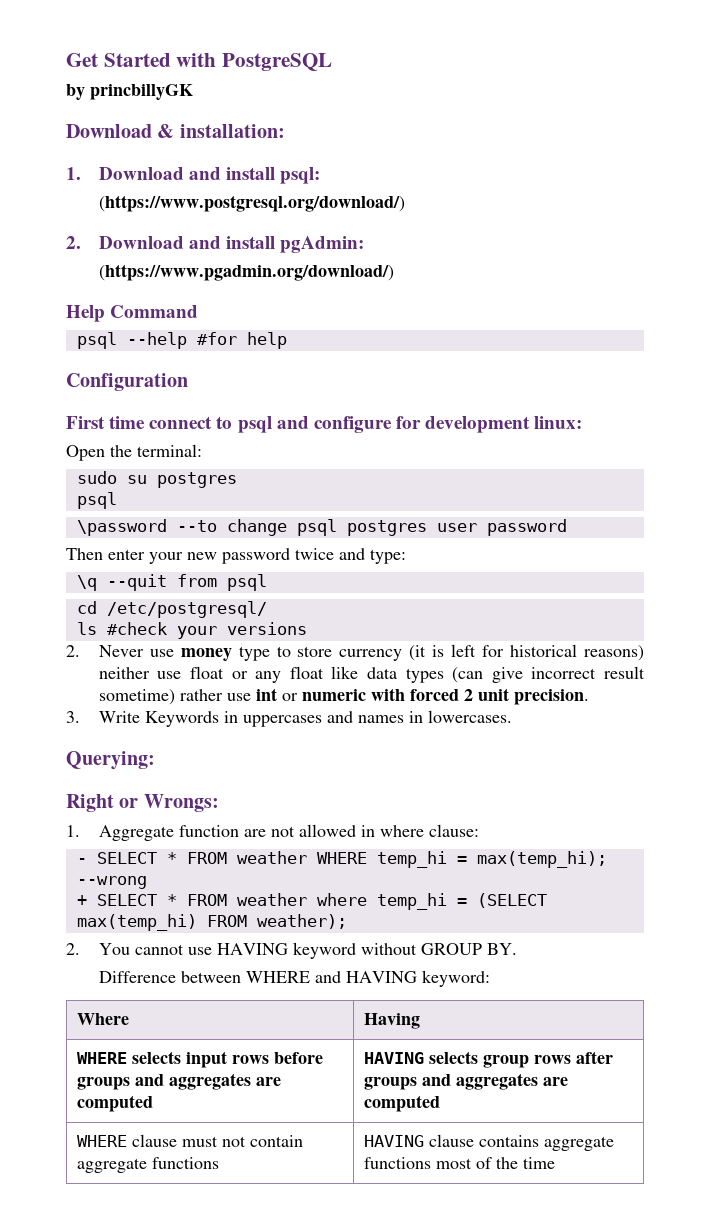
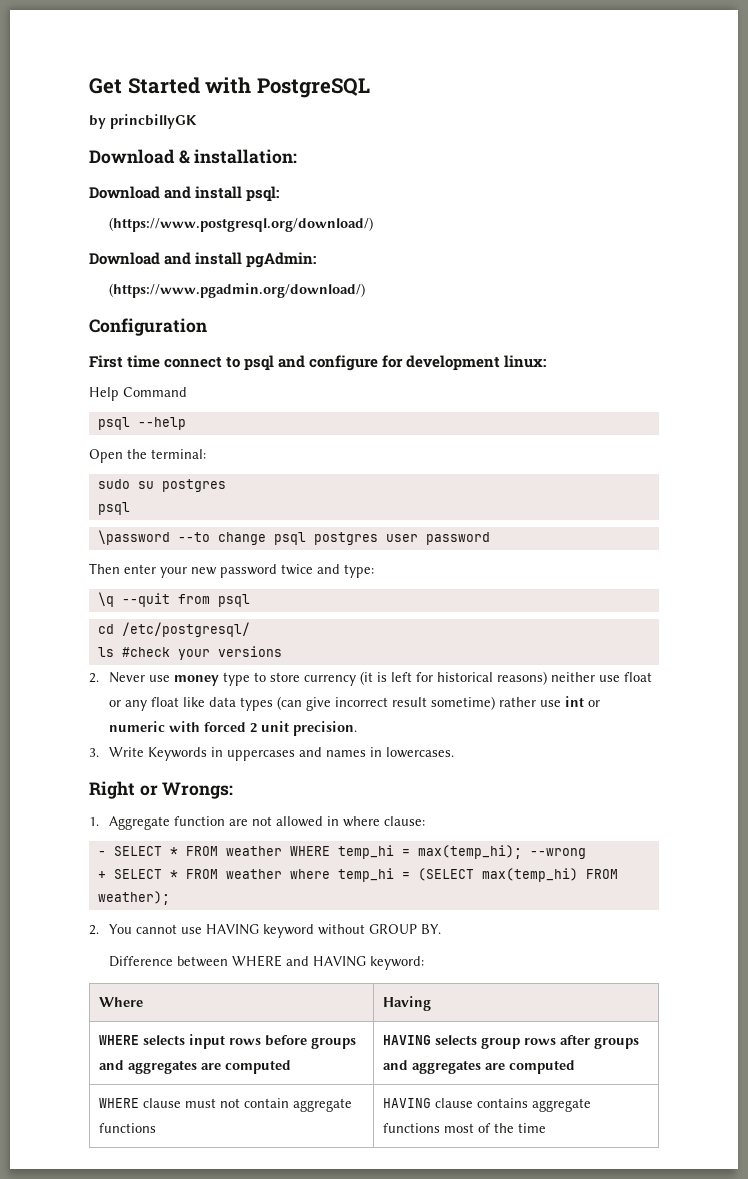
- 1. Download and install psql:
+ Download and install psql:
- 2. Download and install pgAdmin:
+ Download and install pgAdmin:
- Help Command
- psql --help #for help
+ Help Command
+ psql --help
- Querying:

